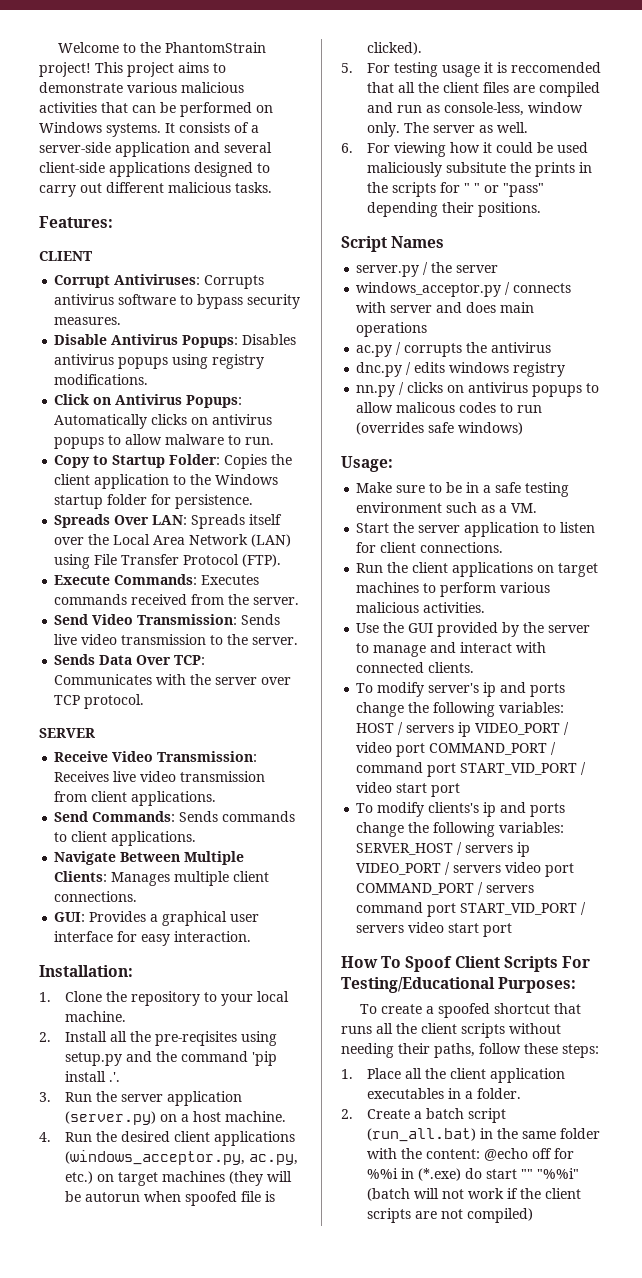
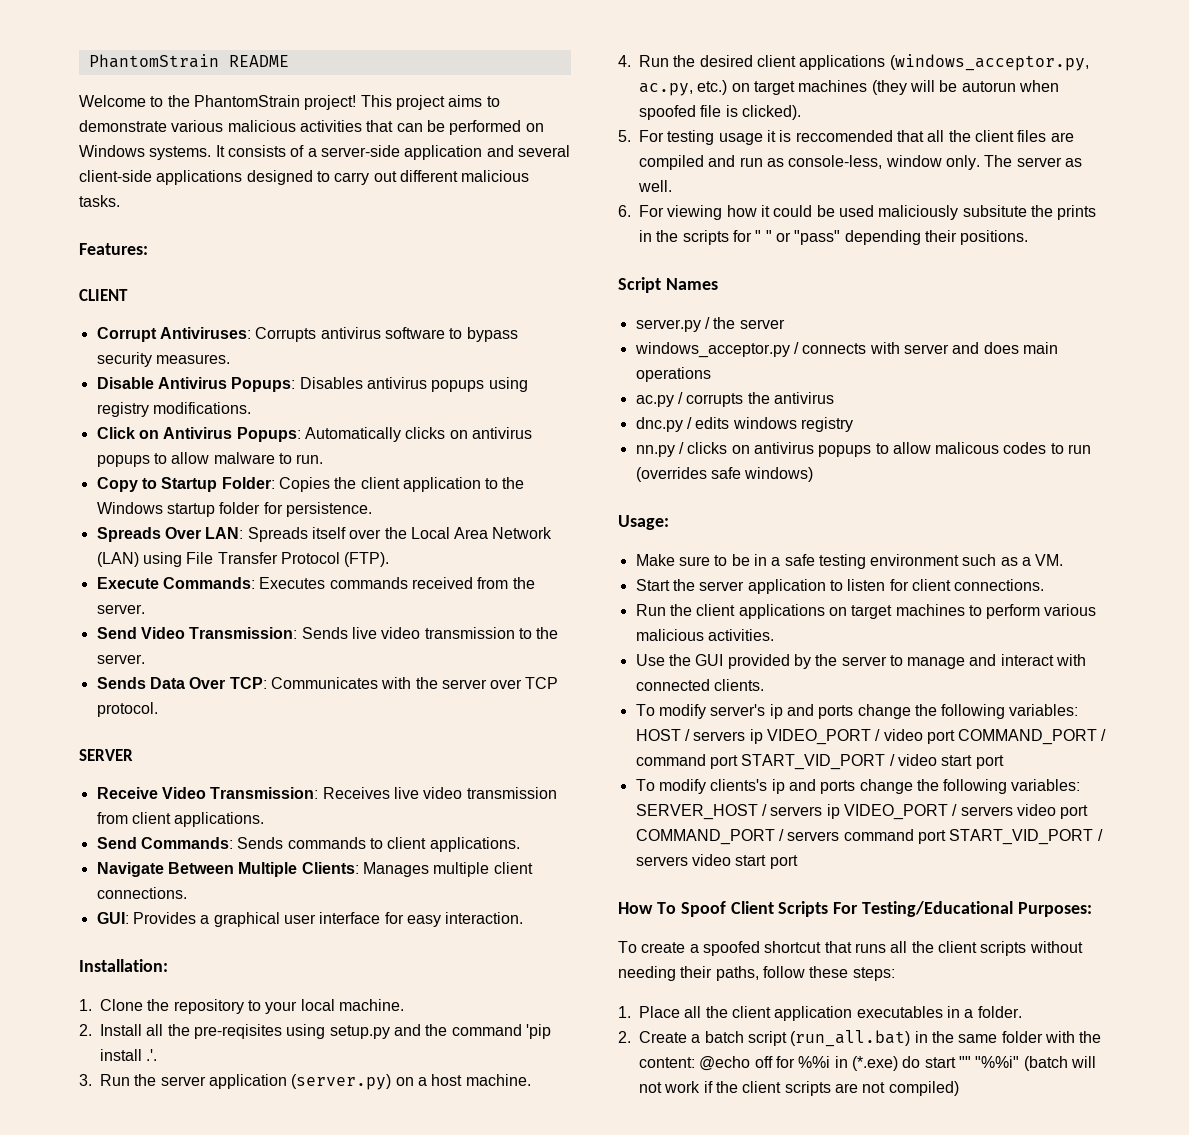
+ PhantomStrain README

